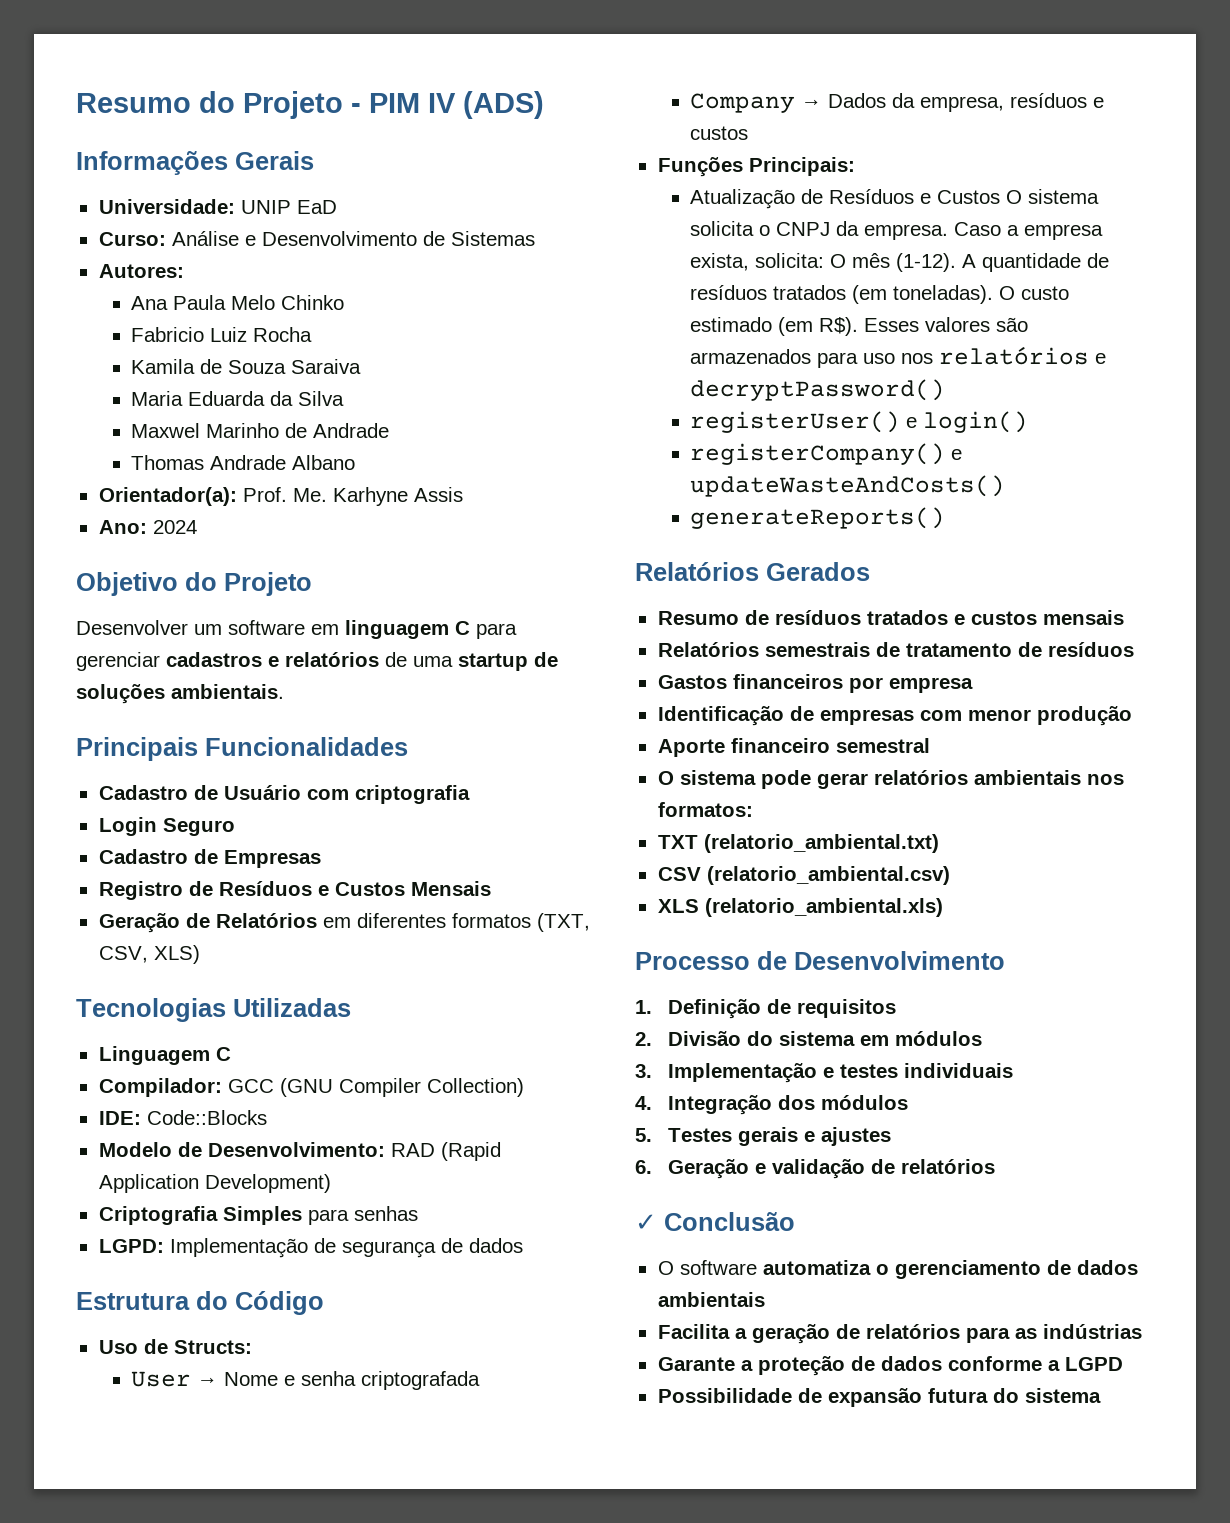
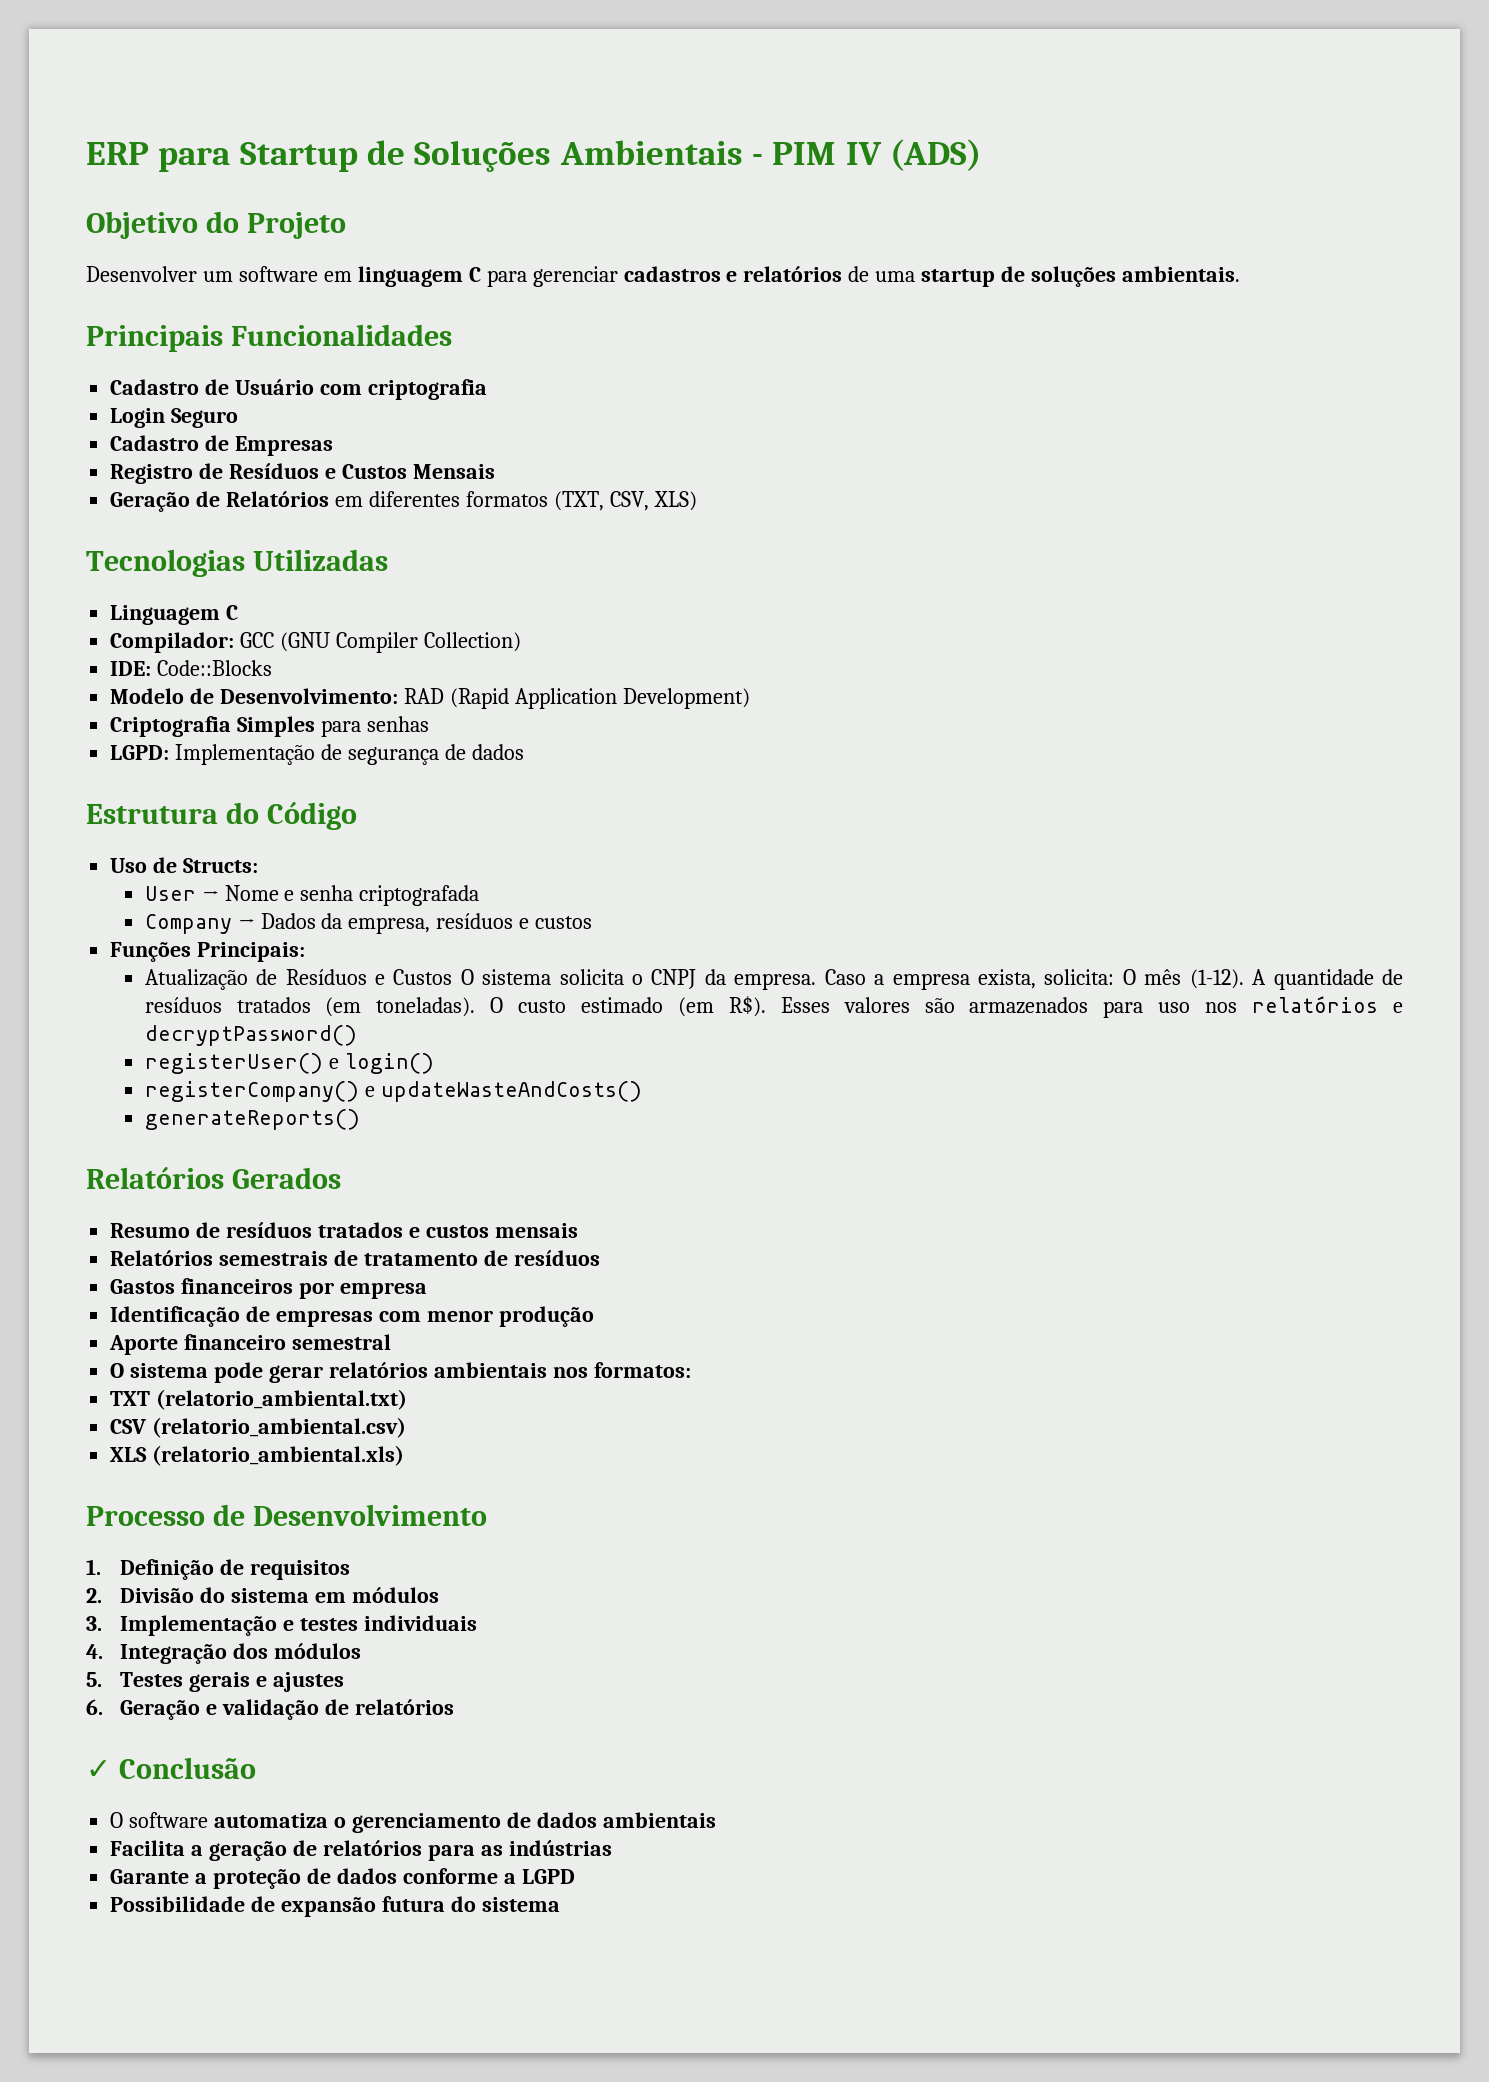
- Resumo do Projeto - PIM IV (ADS)
- Informações Gerais
- Universidade: UNIP EaD
- Curso: Análise e Desenvolvimento de Sistemas
- Autores:
- Ana Paula Melo Chinko
- Fabricio Luiz Rocha
- Kamila de Souza Saraiva
- Maria Eduarda da Silva
- Maxwel Marinho de Andrade
- Thomas Andrade Albano
- Orientador(a): Prof. Me. Karhyne Assis
- Ano: 2024
+ ERP para Startup de Soluções Ambientais - PIM IV (ADS)

